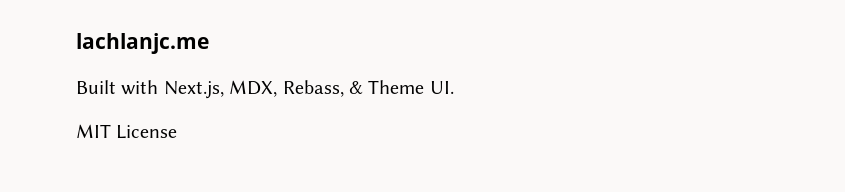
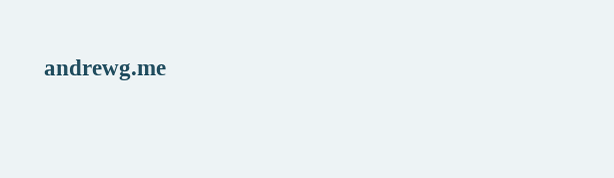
- lachlanjc.me
- Built with Next.js, MDX, Rebass, & Theme UI.
- MIT License
+ andrewg.me

